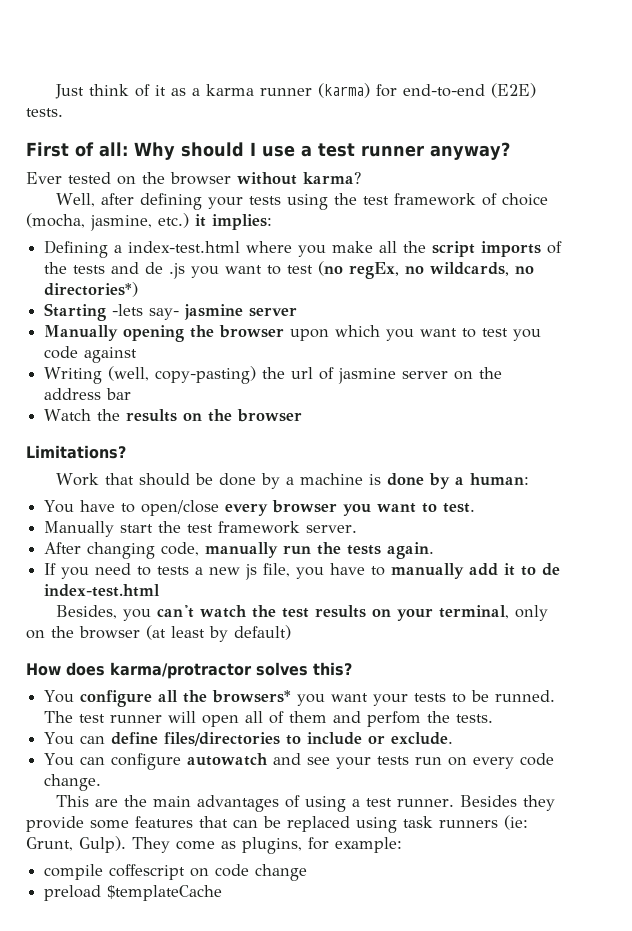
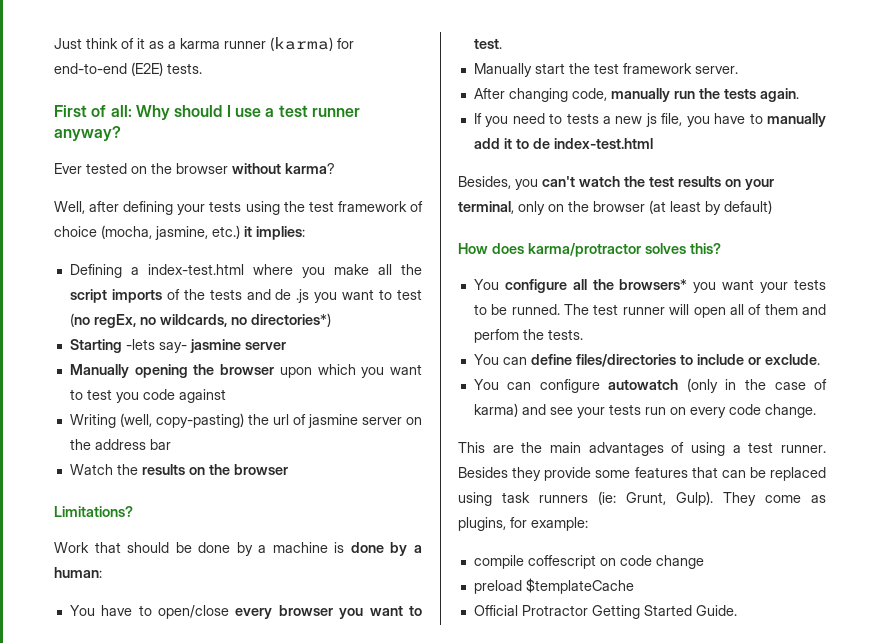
- You can configure autowatch and see your tests run on every code change.
+ You can configure autowatch (only in the case of karma) and see your tests run on every code change.
+ Official Protractor Getting Started Guide.

